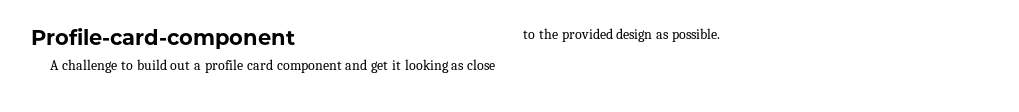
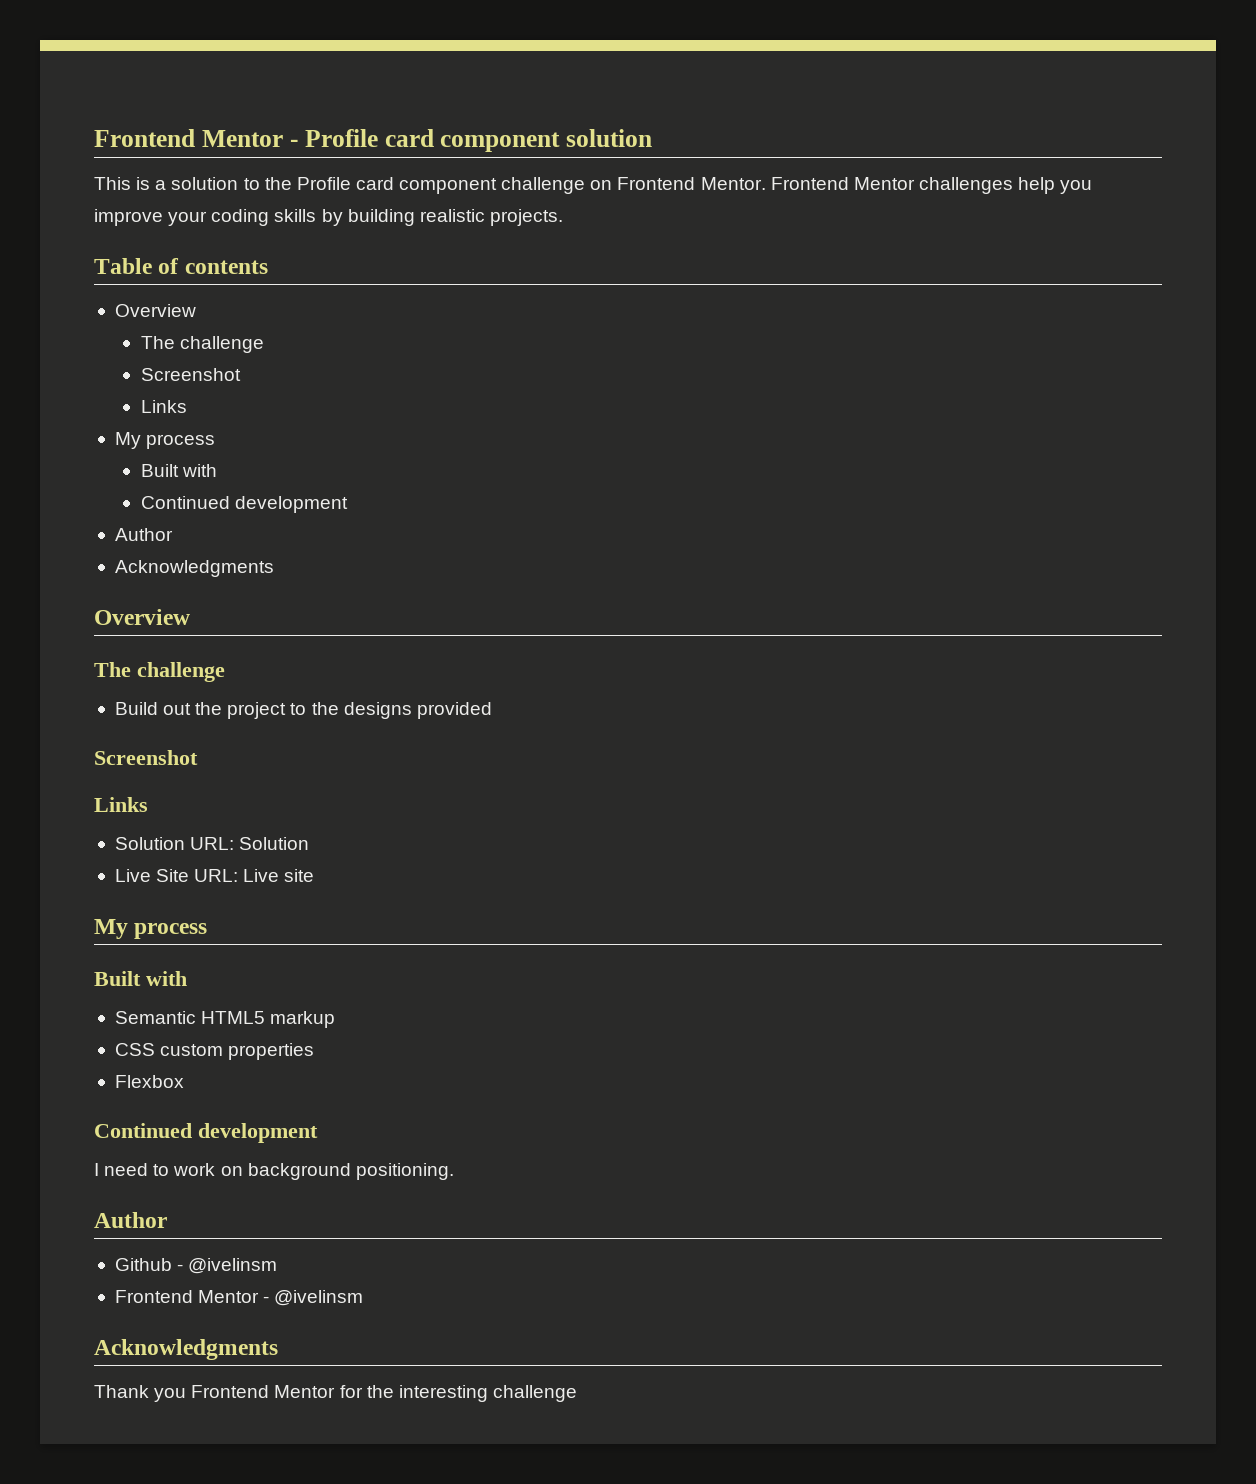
- Profile-card-component
- A challenge to build out a profile card component and get it looking as close to the provided design as possible.
+ Frontend Mentor - Profile card component solution
+ This is a solution to the Profile card component challenge on Frontend Mentor. Frontend Mentor challenges help you improve your coding skills by building realistic projects.
+ Table of contents
+ Overview
+ The challenge
+ Screenshot
+ Links
+ My process
+ Built with
+ Continued development
+ Author
+ Acknowledgments
+ Overview
+ The challenge
+ Build out the project to the designs provided
+ Screenshot
+ Links
+ Solution URL: Solution
+ Live Site URL: Live site
+ My process
+ Built with
+ Semantic HTML5 markup
+ CSS custom properties
+ Flexbox
+ Continued development
+ I need to work on background positioning.
+ Author
+ Github - @ivelinsm
+ Frontend Mentor - @ivelinsm
+ Acknowledgments
+ Thank you Frontend Mentor for the interesting challenge

